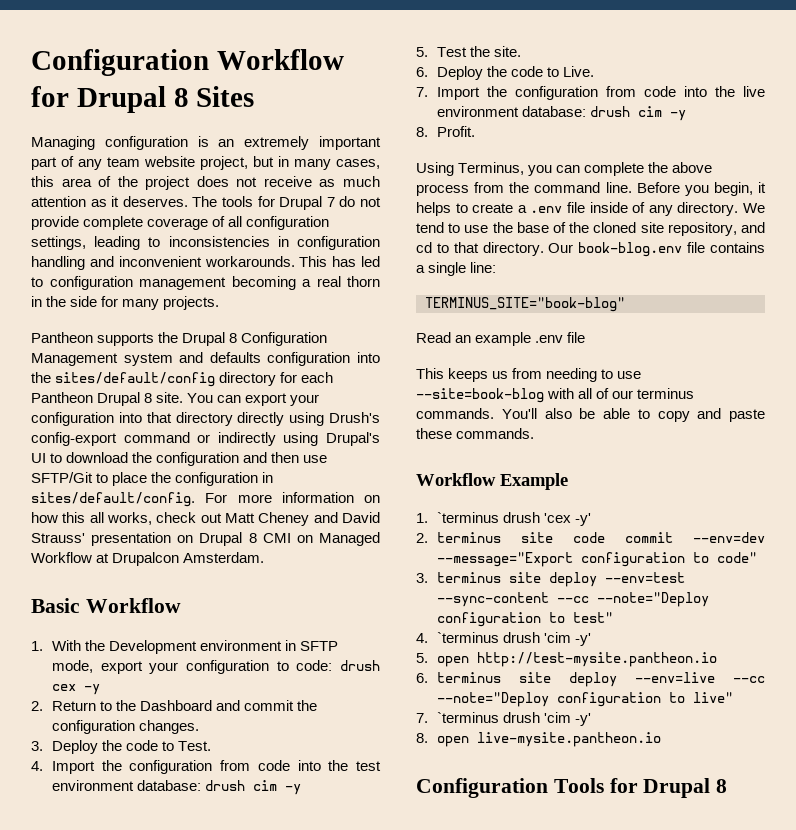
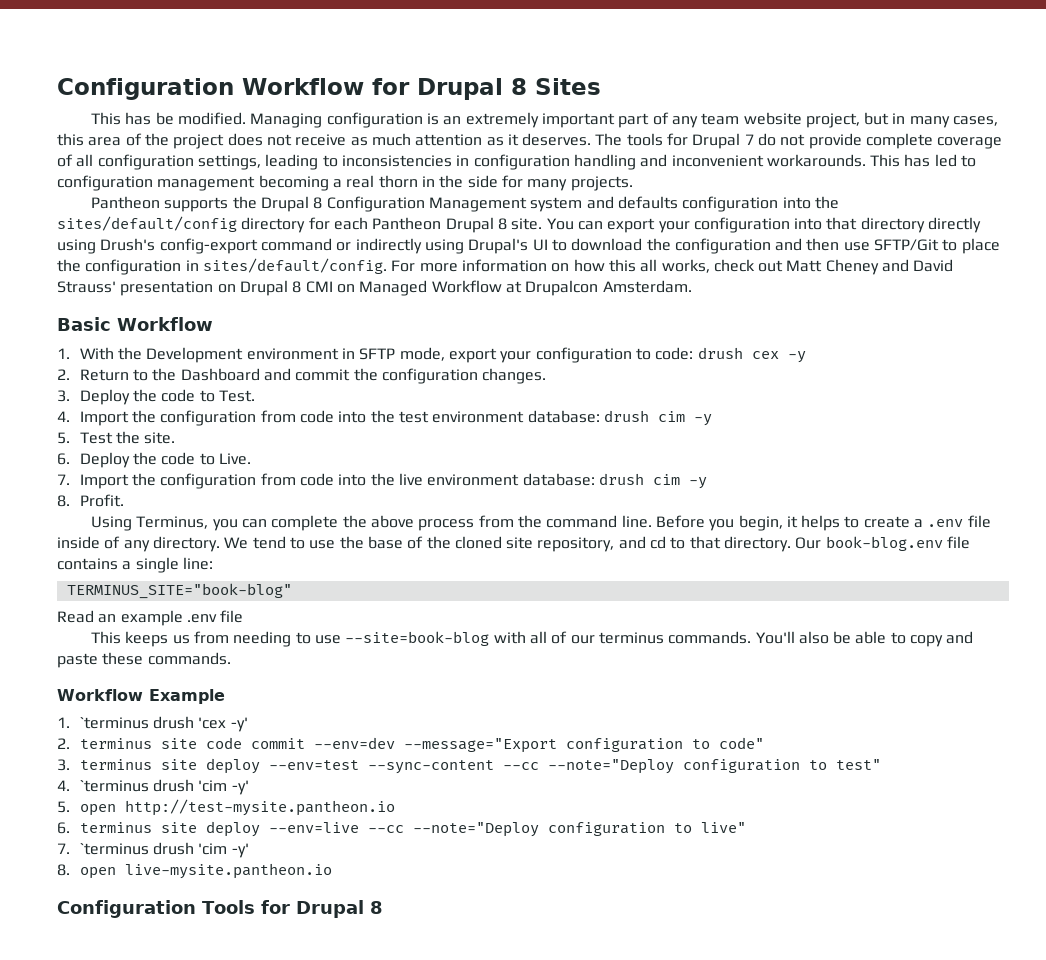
+ This has be modified.

